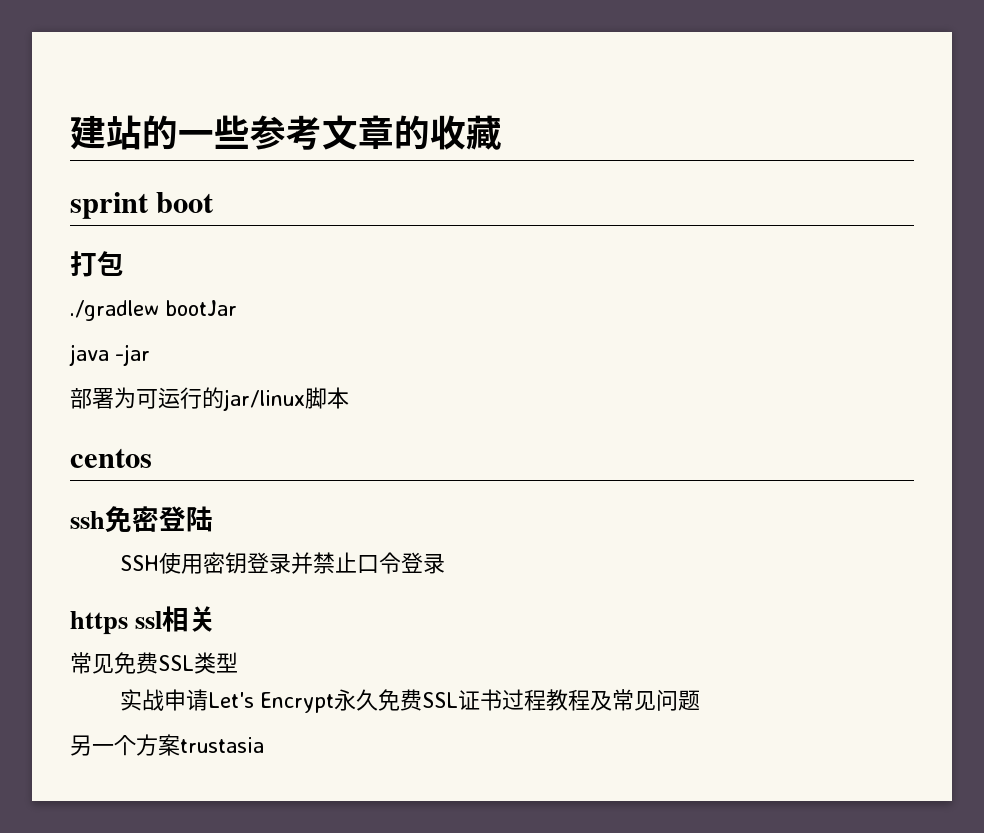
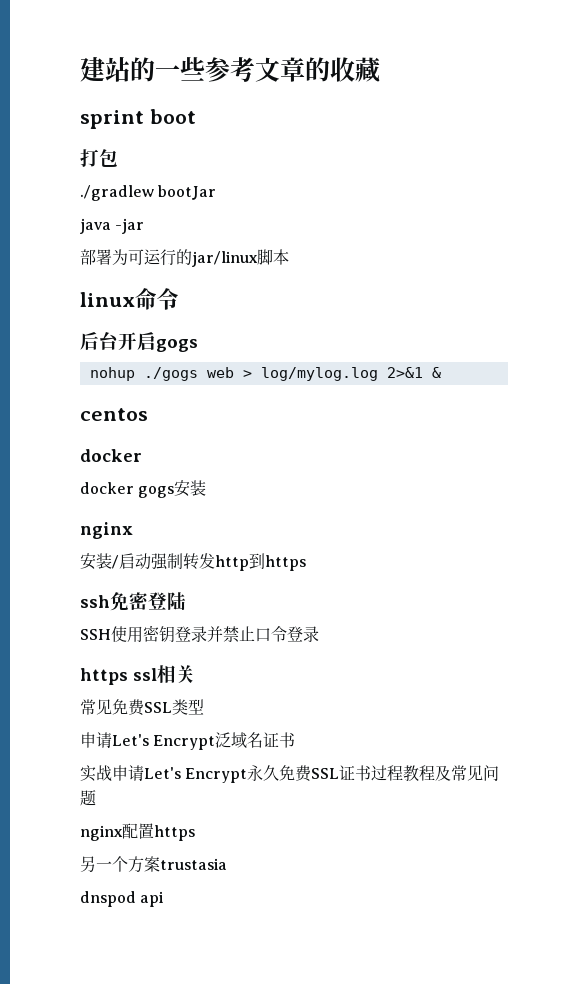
+ linux命令
+ 后台开启gogs
+ nohup ./gogs web > log/mylog.log 2>&1 &
  centos
+ docker
+ docker gogs安装
+ nginx
+ 安装/启动强制转发http到https
+ 申请Let's Encrypt泛域名证书
+ nginx配置https
+ dnspod api

